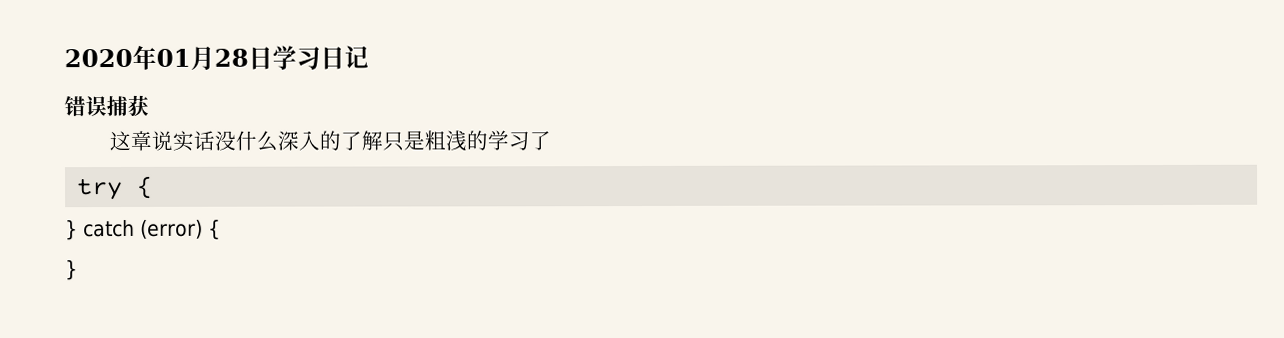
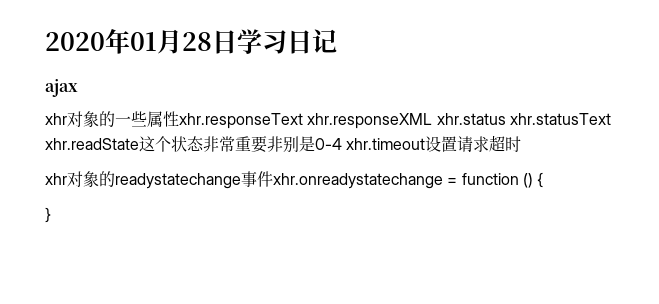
- 错误捕获
- 这章说实话没什么深入的了解只是粗浅的学习了
- try {
- } catch (error) {
+ ajax
+ xhr对象的一些属性xhr.responseText xhr.responseXML xhr.status xhr.statusText xhr.readState这个状态非常重要非别是0-4 xhr.timeout设置请求超时
+ xhr对象的readystatechange事件xhr.onreadystatechange = function () {

